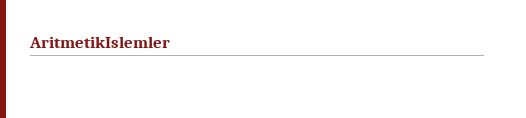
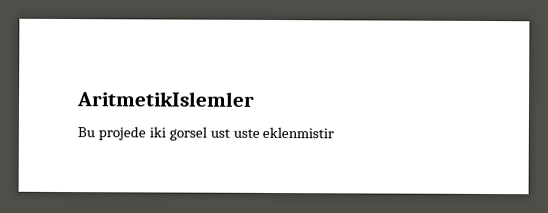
+ Bu projede iki gorsel ust uste eklenmistir

